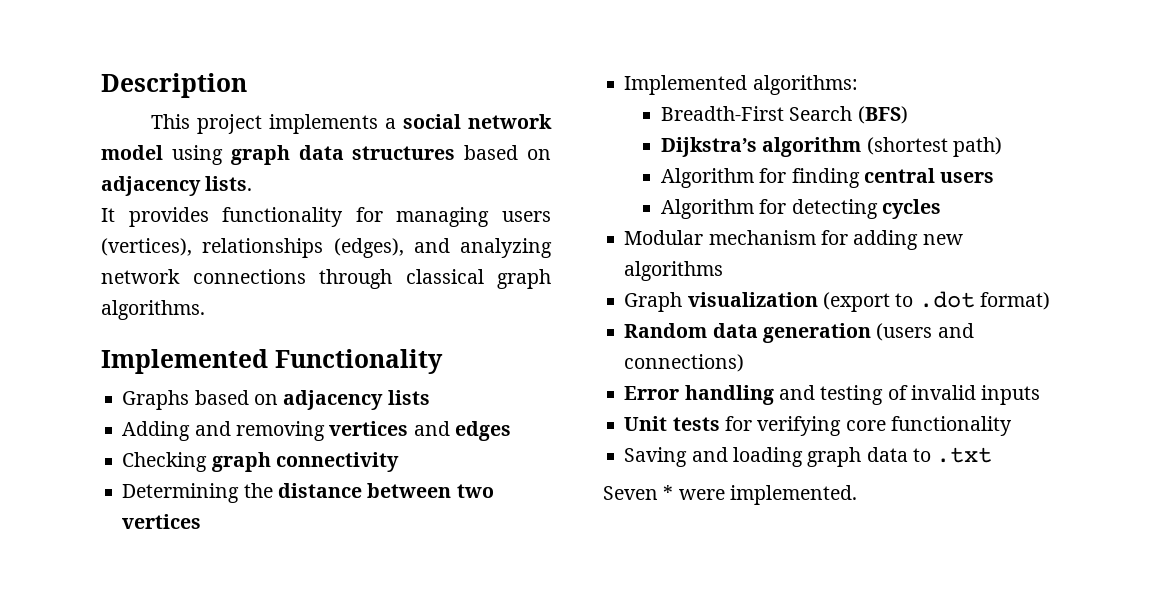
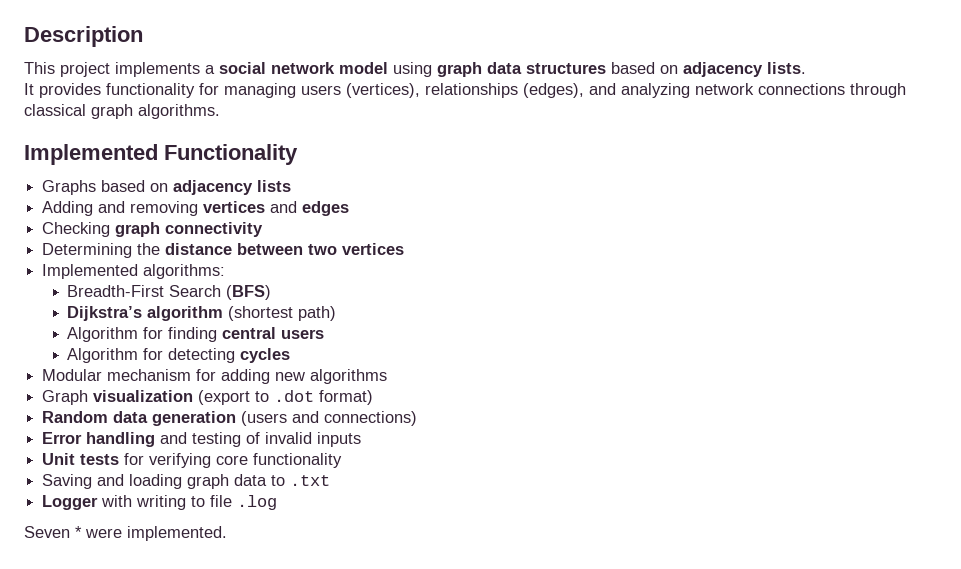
+ Logger with writing to file .log

